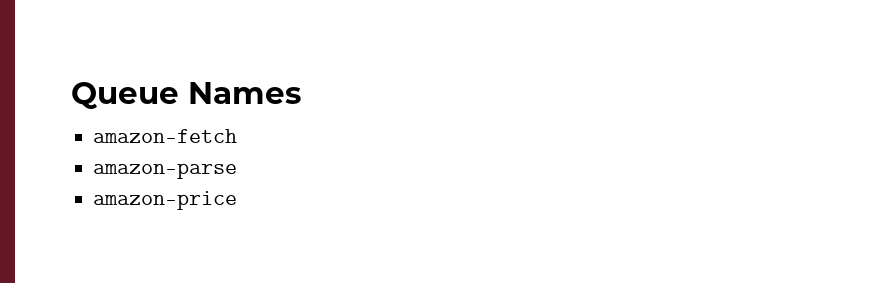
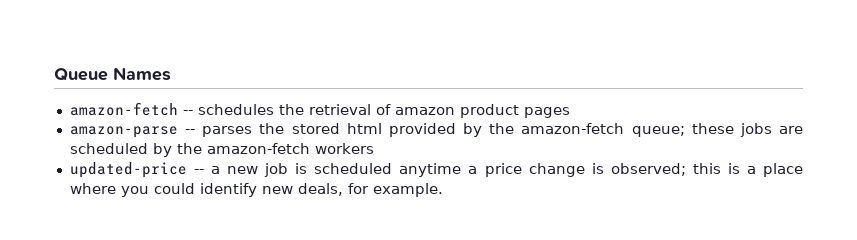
- amazon-fetch
- amazon-parse
- amazon-price
+ amazon-fetch -- schedules the retrieval of amazon product pages
+ amazon-parse -- parses the stored html provided by the amazon-fetch queue; these jobs are scheduled by the amazon-fetch workers
+ updated-price -- a new job is scheduled anytime a price change is observed; this is a place where you could identify new deals, for example.

